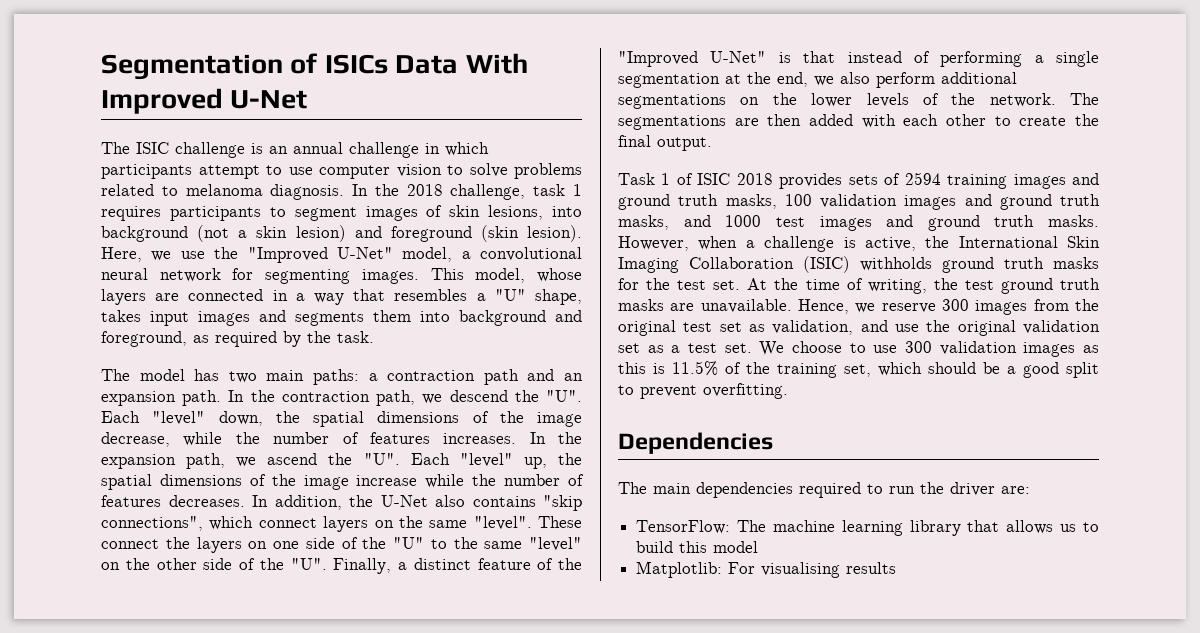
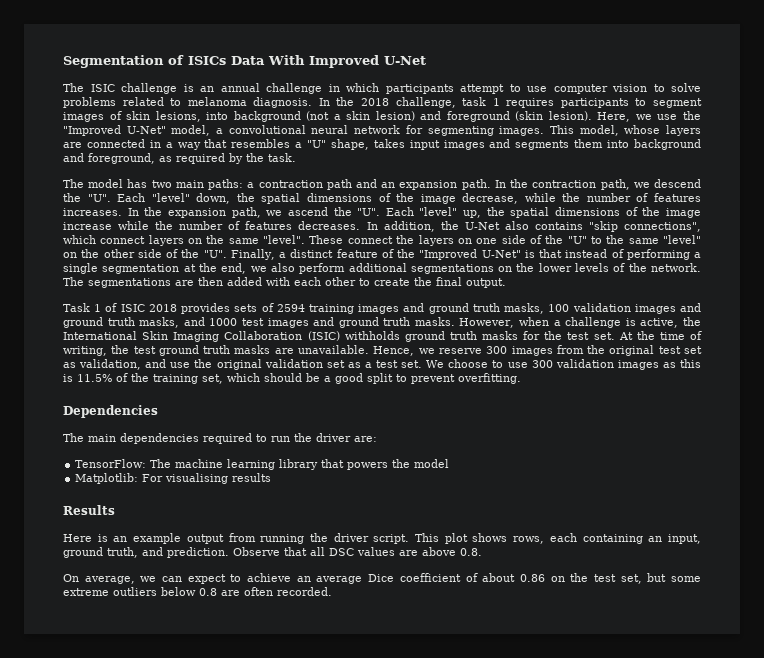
- TensorFlow: The machine learning library that allows us to build this model
+ TensorFlow: The machine learning library that powers the model
+ Results
+ Here is an example output from running the driver script. This plot shows rows, each containing an input, ground truth, and prediction. Observe that all DSC values are above 0.8.
+ On average, we can expect to achieve an average Dice coefficient of about 0.86 on the test set, but some extreme outliers below 0.8 are often recorded.

